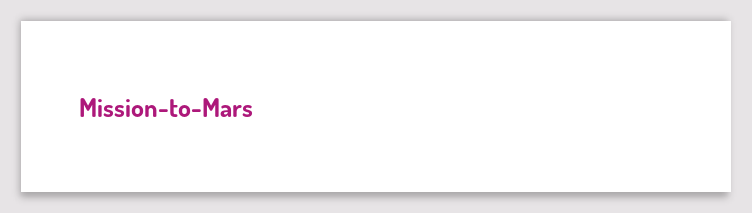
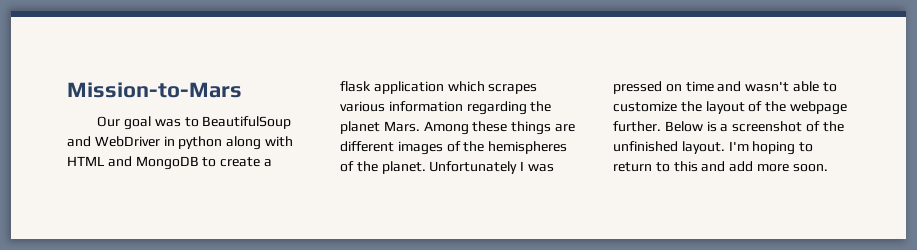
+ Our goal was to BeautifulSoup and WebDriver in python along with HTML and MongoDB to create a flask application which scrapes various information regarding the planet Mars. Among these things are different images of the hemispheres of the planet. Unfortunately I was pressed on time and wasn't able to customize the layout of the webpage further. Below is a screenshot of the unfinished layout. I'm hoping to return to this and add more soon.

